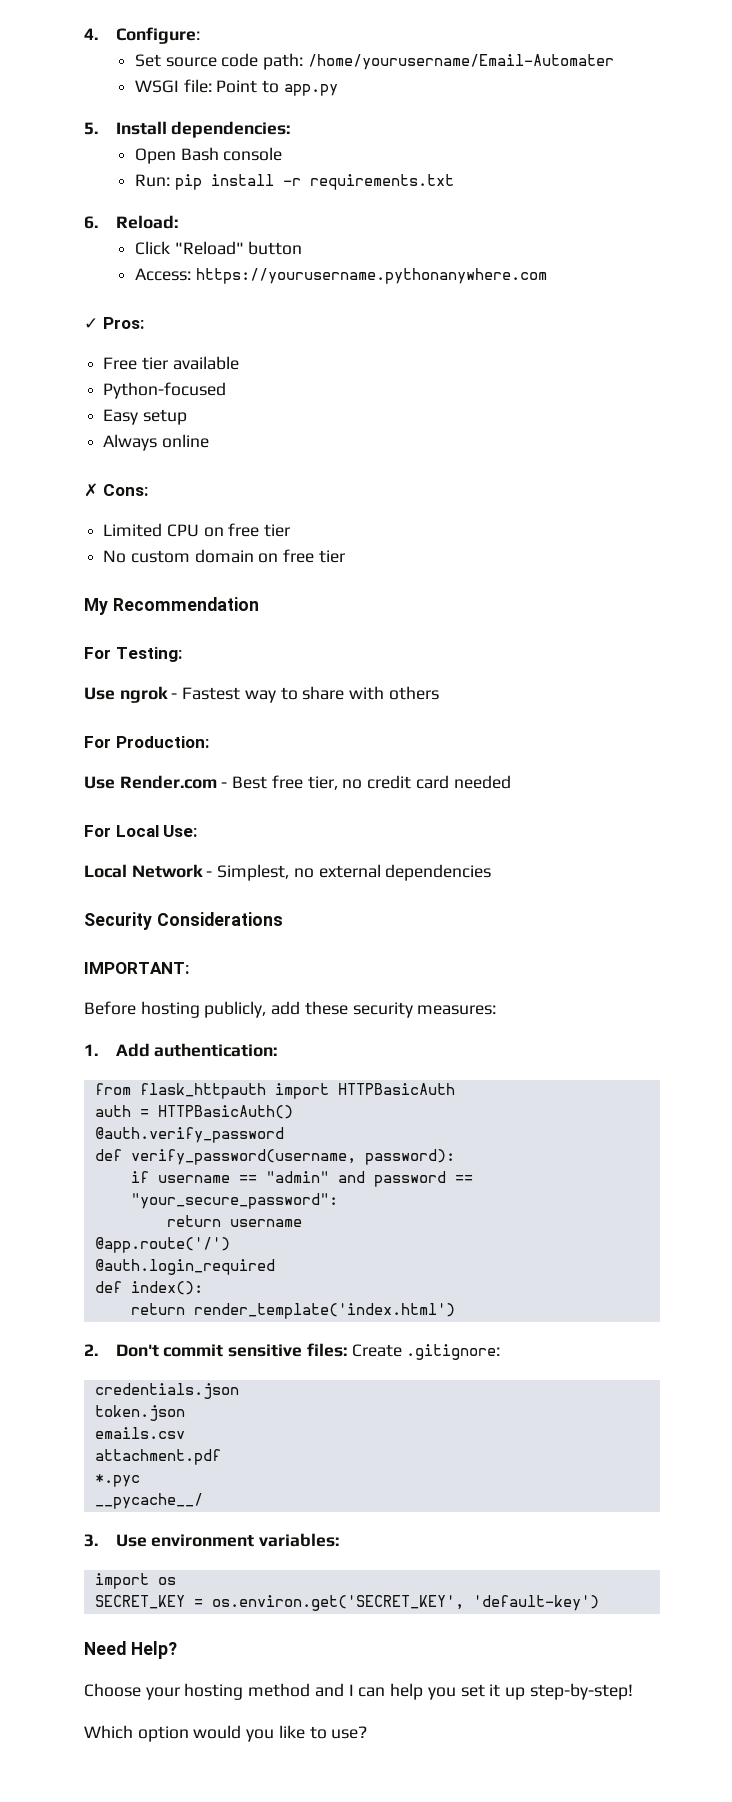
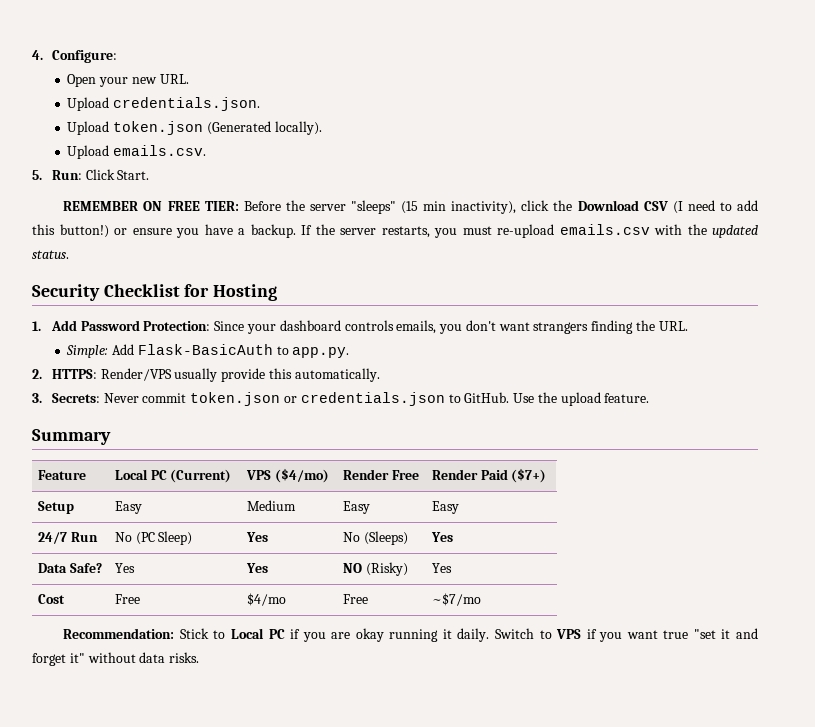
- Set source code path: /home/yourusername/Email-Automater
- WSGI file: Point to app.py
- 5. Install dependencies:
- Open Bash console
- Run: pip install -r requirements.txt
- 6. Reload:
- Click "Reload" button
- Access: https://yourusername.pythonanywhere.com
- ✓ Pros:
- Free tier available
- Python-focused
- Easy setup
- Always online
- ✗ Cons:
- Limited CPU on free tier
- No custom domain on free tier
- My Recommendation
- For Testing:
- Use ngrok - Fastest way to share with others
- For Production:
- Use Render.com - Best free tier, no credit card needed
- For Local Use:
- Local Network - Simplest, no external dependencies
- Security Considerations
- IMPORTANT:
- Before hosting publicly, add these security measures:
- 1. Add authentication:
- from flask_httpauth import HTTPBasicAuth
- auth = HTTPBasicAuth()
- @auth.verify_password
- def verify_password(username, password):
- if username == "admin" and password == "your_secure_password":
- return username
- @app.route('/')
- @auth.login_required
- def index():
- return render_template('index.html')
- 2. Don't commit sensitive files: Create .gitignore:
- credentials.json
- token.json
- emails.csv
- attachment.pdf
- *.pyc
- __pycache__/
- 3. Use environment variables:
- import os
- SECRET_KEY = os.environ.get('SECRET_KEY', 'default-key')
- Need Help?
- Choose your hosting method and I can help you set it up step-by-step!
- Which option would you like to use?
+ Open your new URL.
+ Upload credentials.json.
+ Upload token.json (Generated locally).
+ Upload emails.csv.
+ 5. Run: Click Start.
+ REMEMBER ON FREE TIER: Before the server "sleeps" (15 min inactivity), click the Download CSV (I need to add this button!) or ensure you have a backup. If the server restarts, you must re-upload emails.csv with the updated status.
+ Security Checklist for Hosting
+ 1. Add Password Protection: Since your dashboard controls emails, you don't want strangers finding the URL.
+ Simple: Add Flask-BasicAuth to app.py.
+ 2. HTTPS: Render/VPS usually provide this automatically.
+ 3. Secrets: Never commit token.json or credentials.json to GitHub. Use the upload feature.
+ Summary
+ Feature | Local PC (Current) | VPS ($4/mo) | Render Free | Render Paid ($7+)
+ Setup | Easy | Medium | Easy | Easy
+ 24/7 Run | No (PC Sleep) | Yes | No (Sleeps) | Yes
+ Data Safe? | Yes | Yes | NO (Risky) | Yes
+ Cost | Free | $4/mo | Free | ~$7/mo
+ Recommendation: Stick to Local PC if you are okay running it daily. Switch to VPS if you want true "set it and forget it" without data risks.

